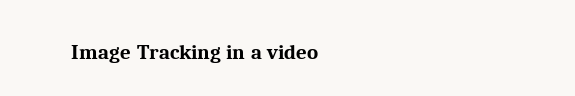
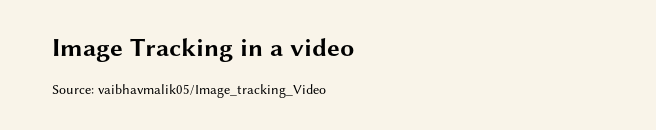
+ Source: vaibhavmalik05/Image_tracking_Video

